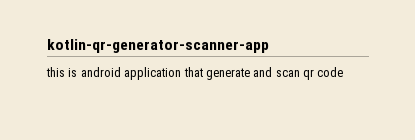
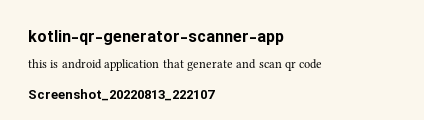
+ Screenshot_20220813_222107

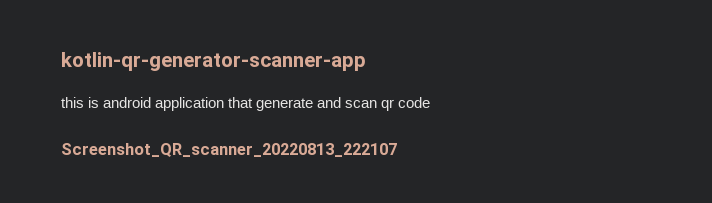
- Screenshot_20220813_222107
+ Screenshot_QR_scanner_20220813_222107

